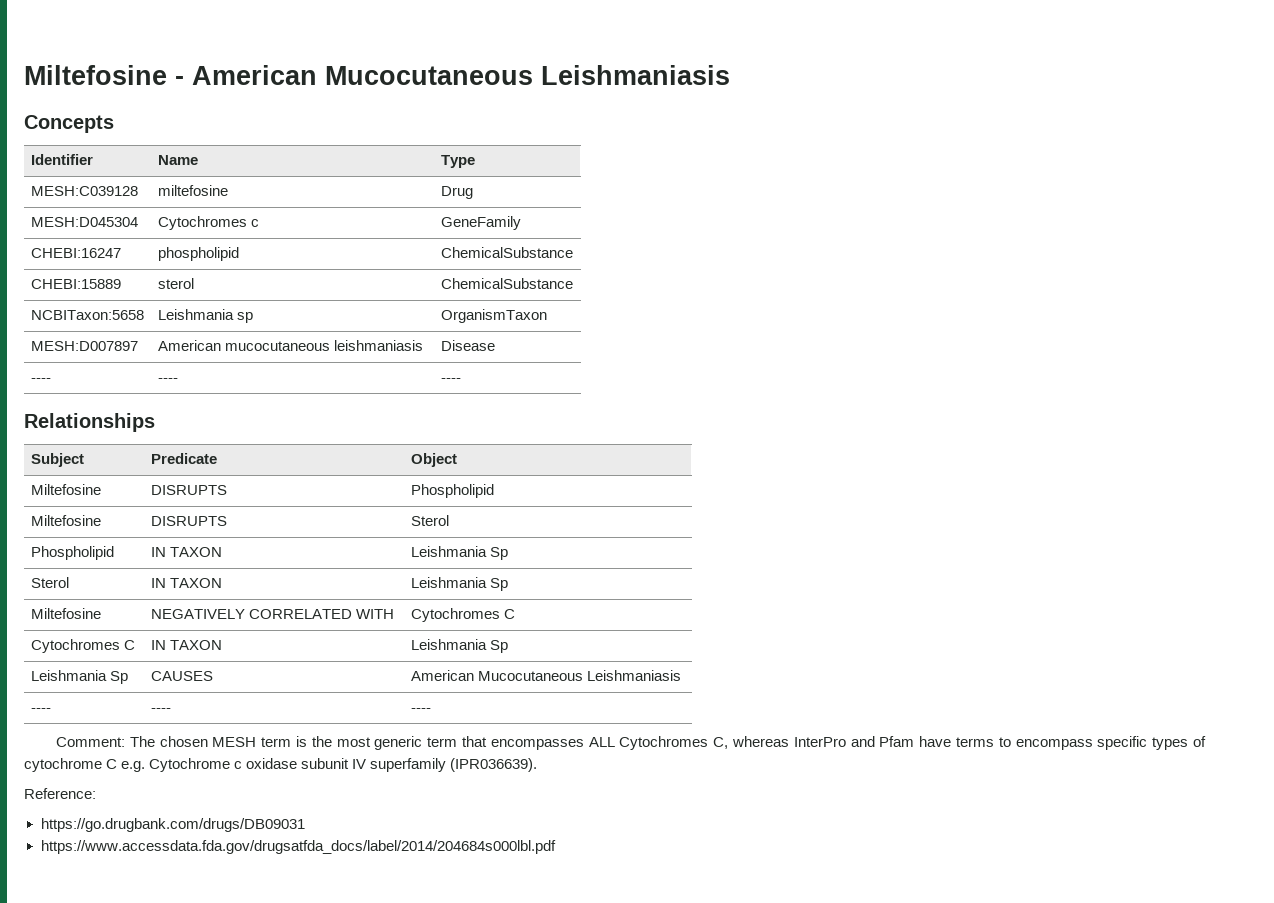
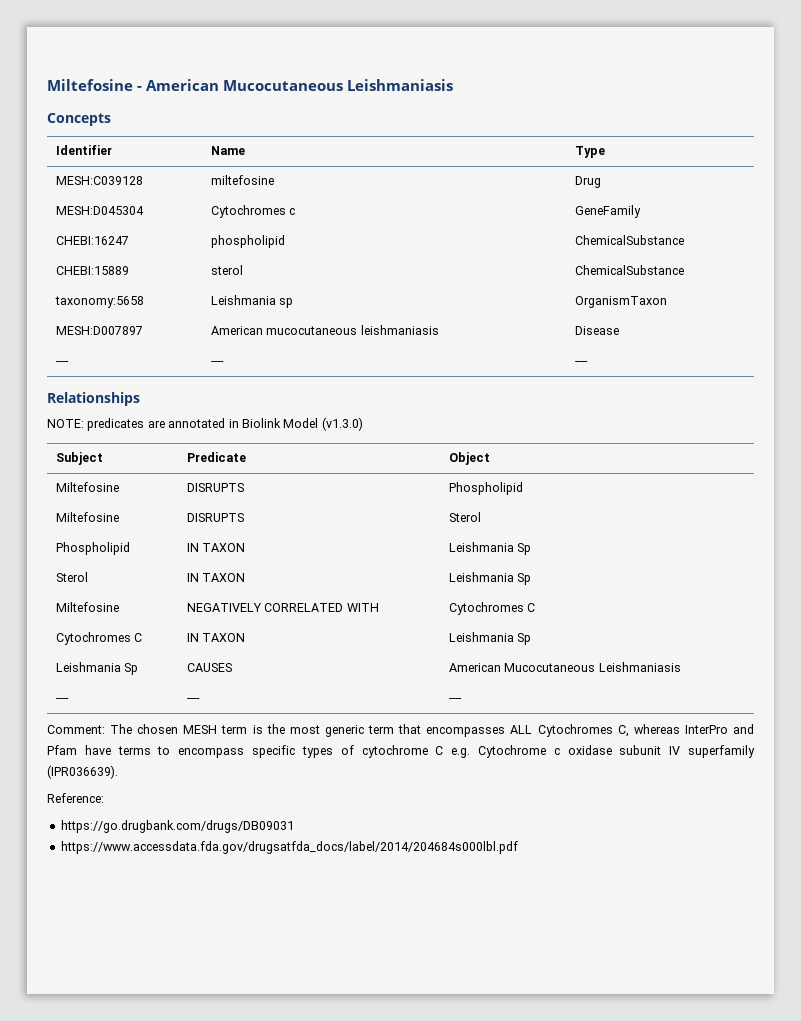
- NCBITaxon:5658 | Leishmania sp | OrganismTaxon
+ taxonomy:5658 | Leishmania sp | OrganismTaxon
+ NOTE: predicates are annotated in Biolink Model (v1.3.0)

